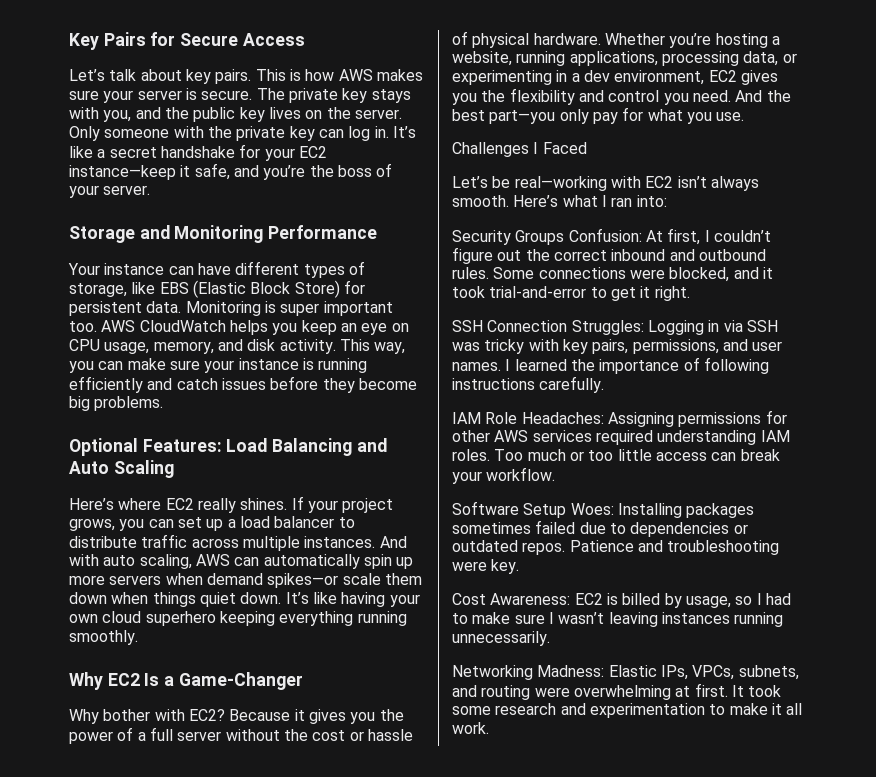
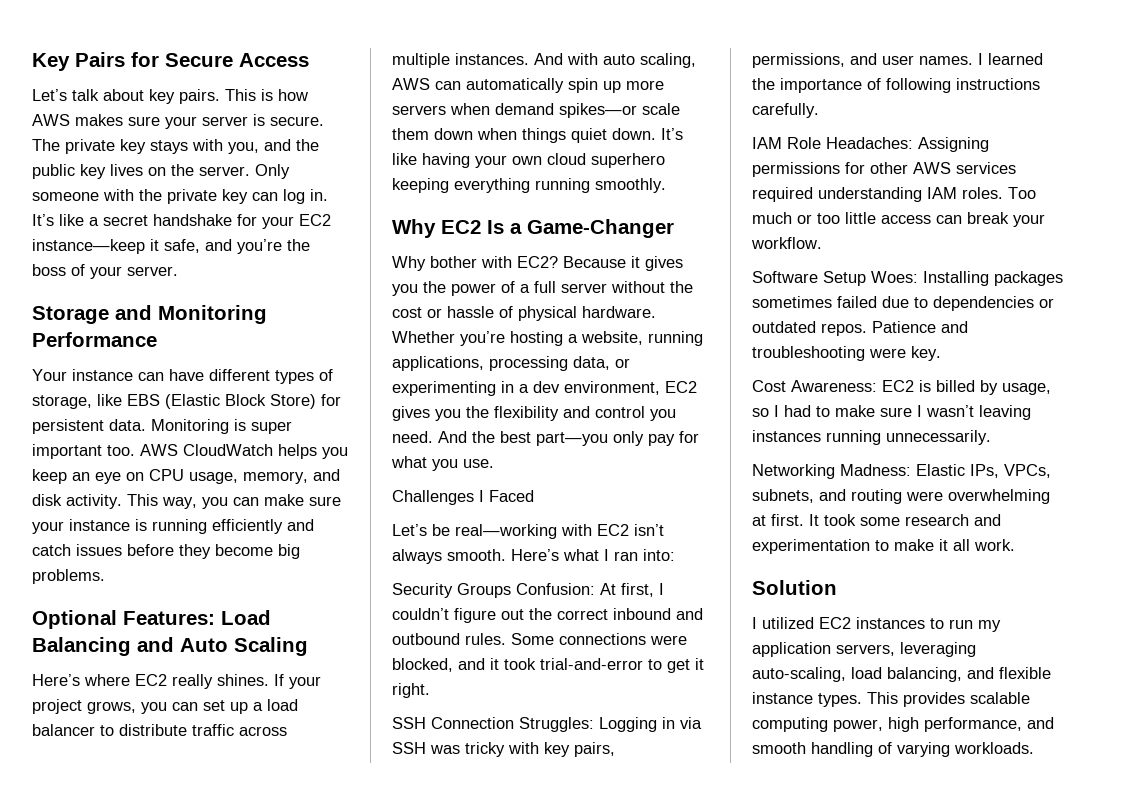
+ Solution
+ I utilized EC2 instances to run my application servers, leveraging auto-scaling, load balancing, and flexible instance types. This provides scalable computing power, high performance, and smooth handling of varying workloads.

